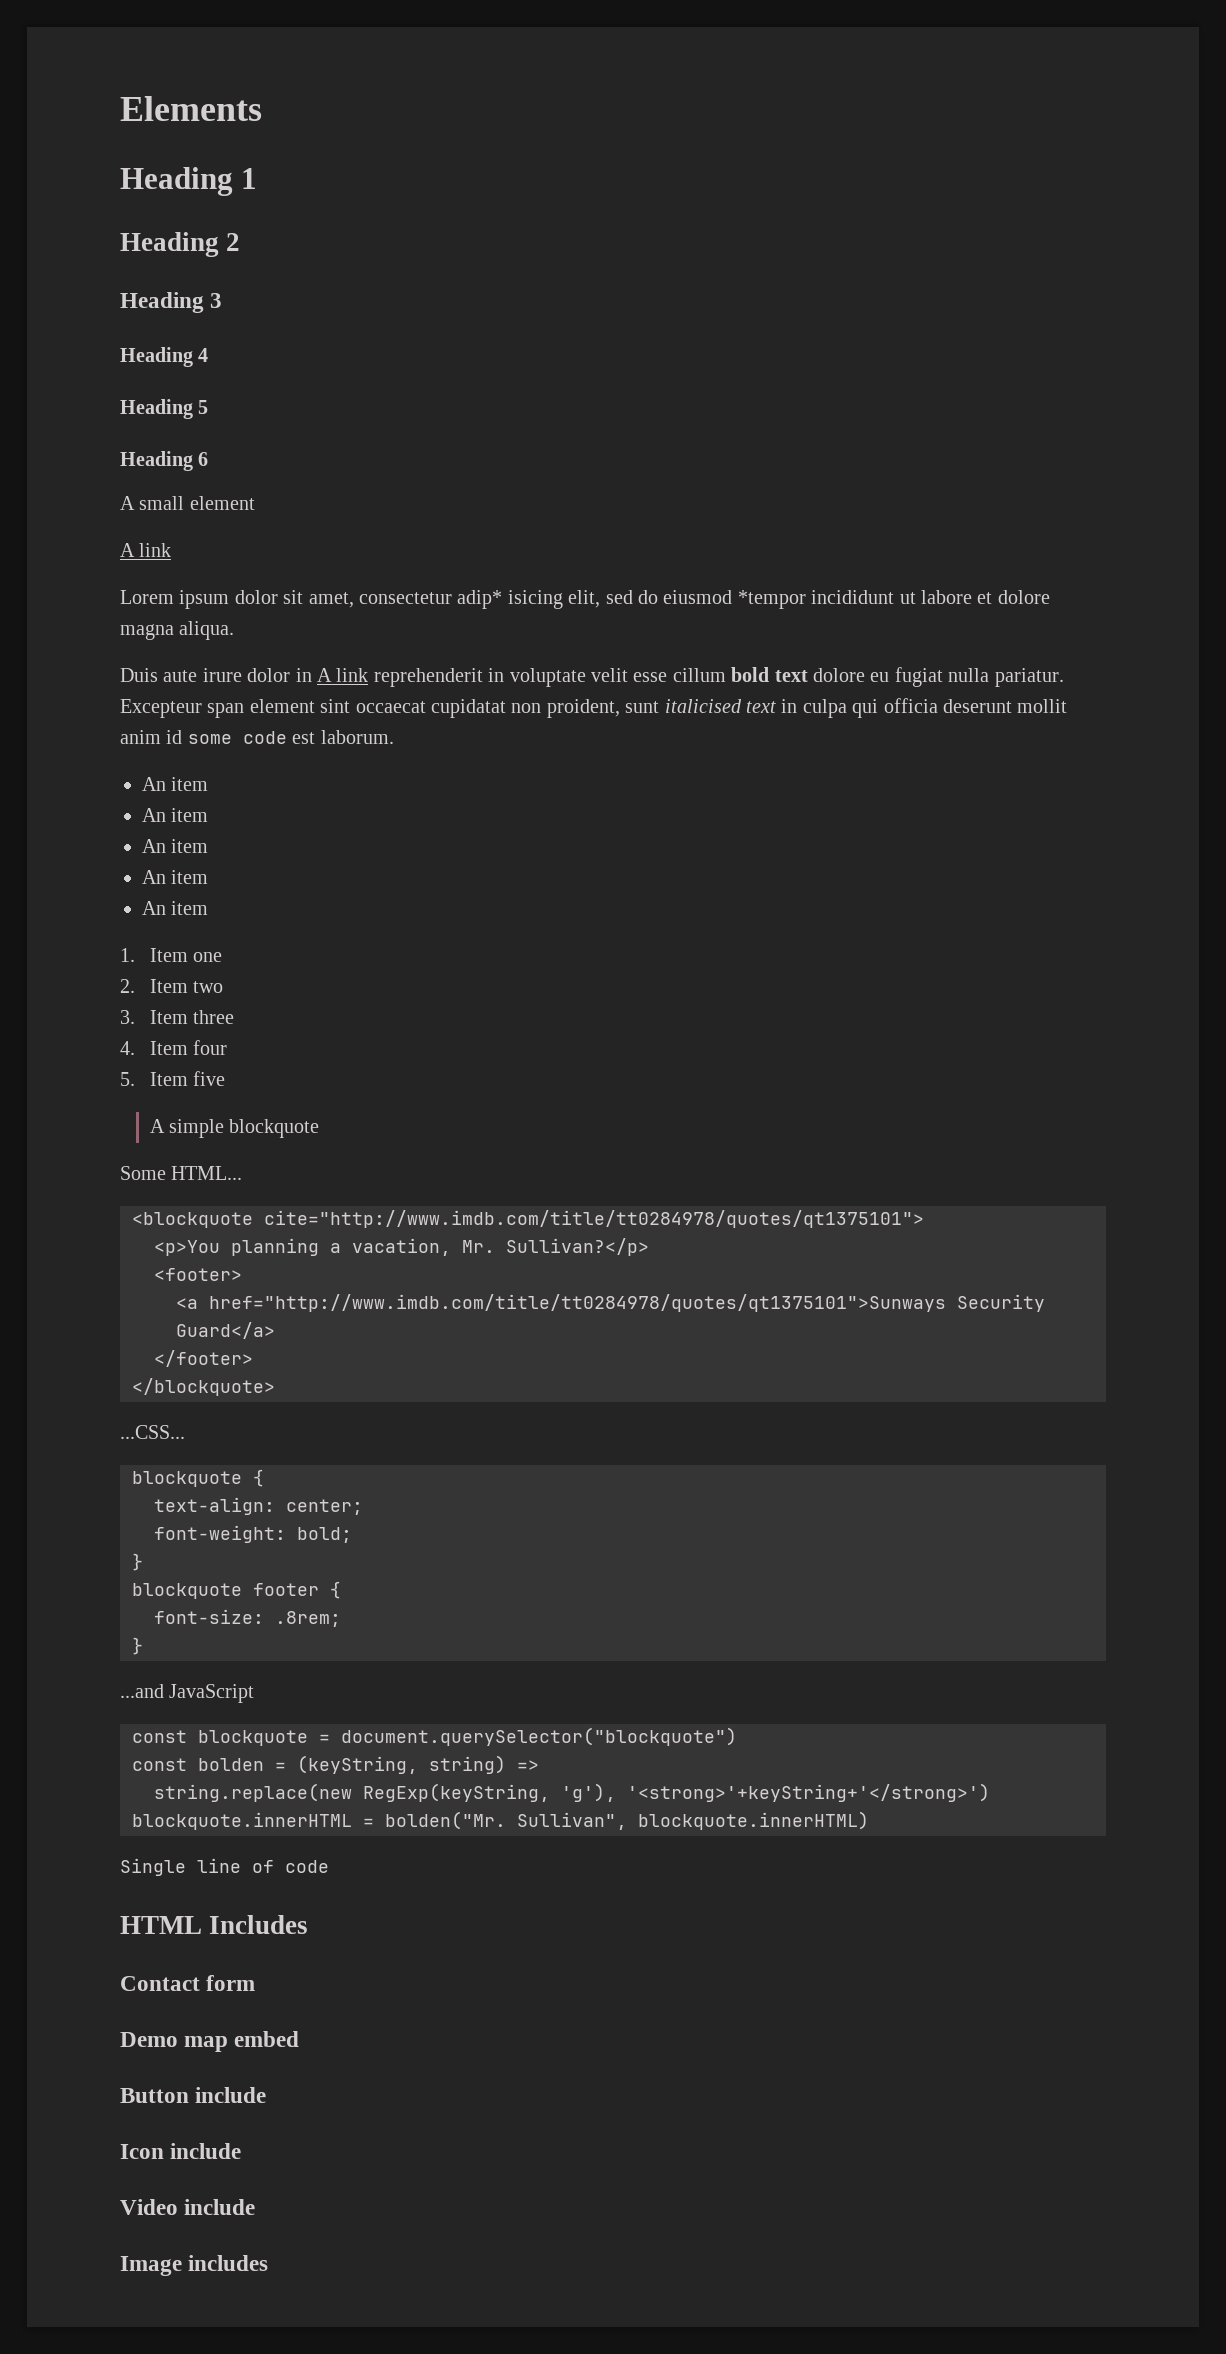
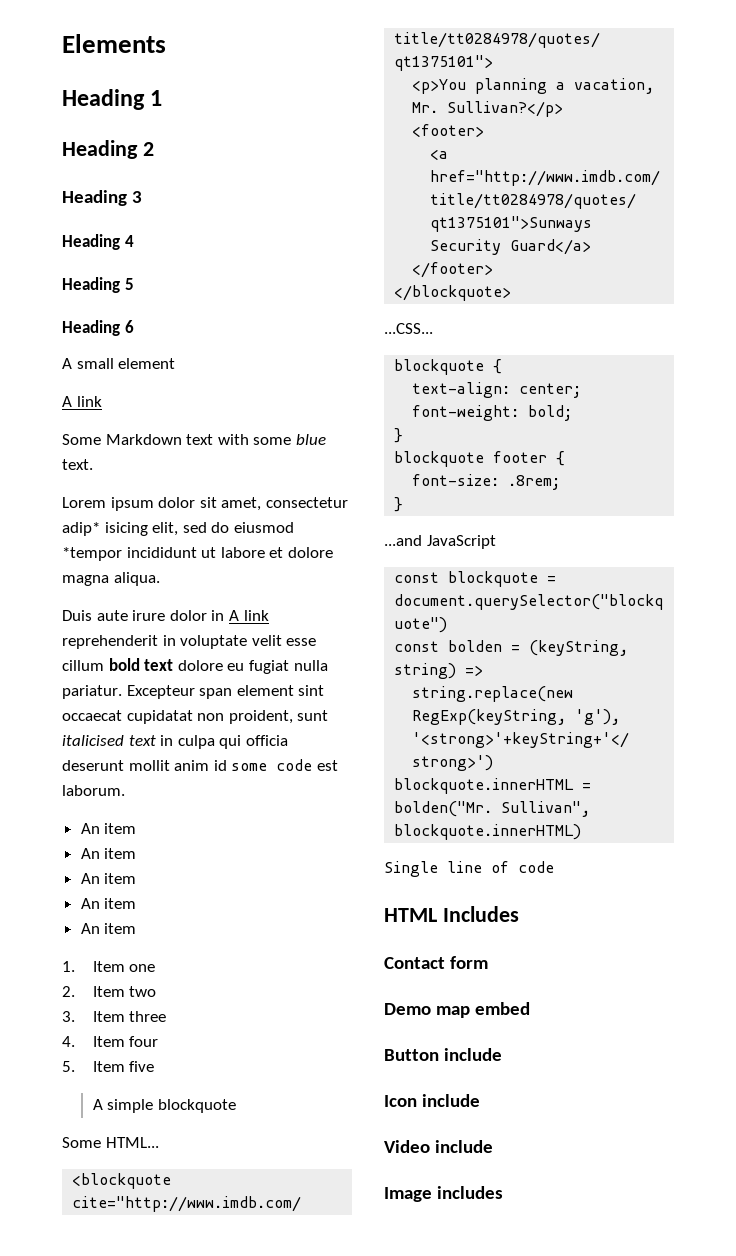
+ Some Markdown text with some blue text.

